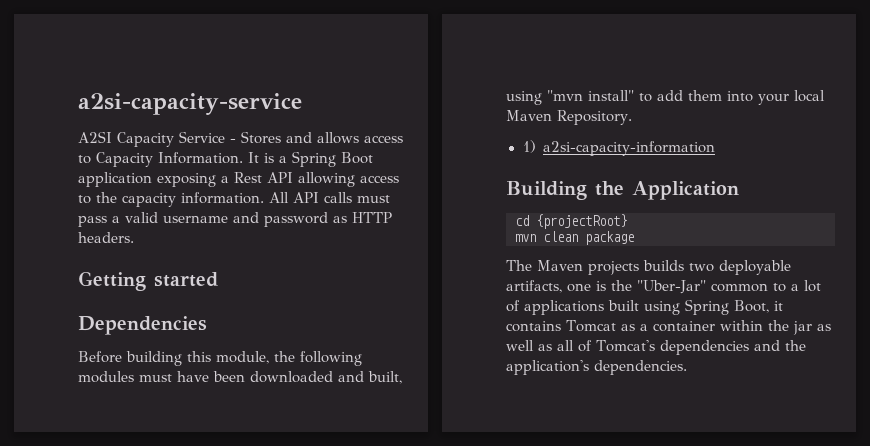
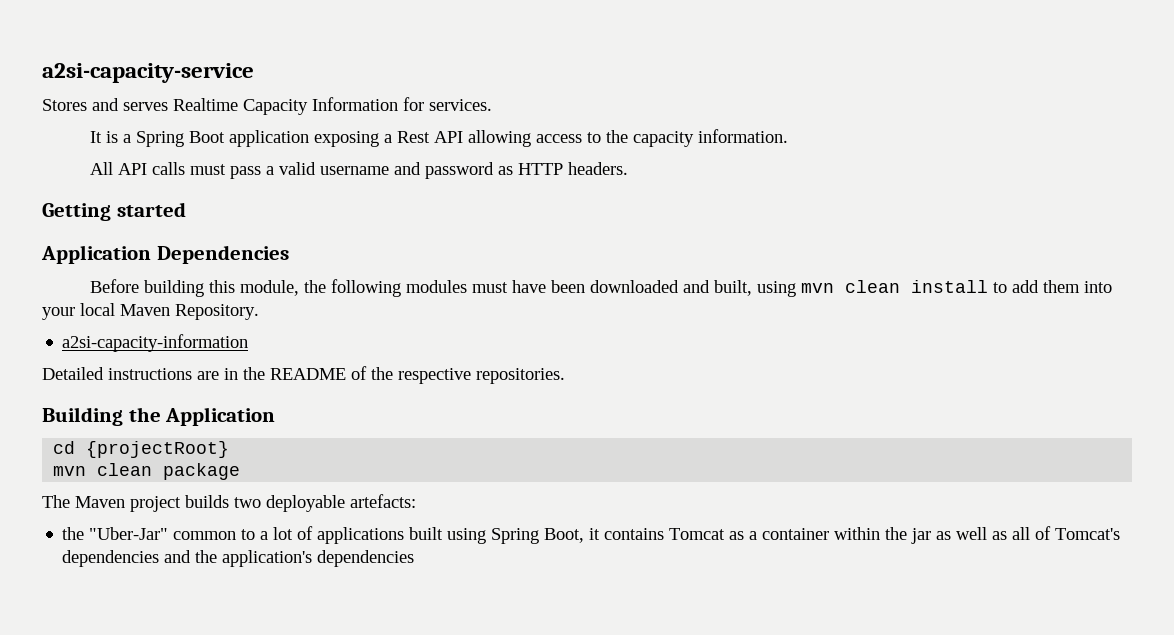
- A2SI Capacity Service - Stores and allows access to Capacity Information. It is a Spring Boot application exposing a Rest API allowing access to the capacity information. All API calls must pass a valid username and password as HTTP headers.
+ Stores and serves Realtime Capacity Information for services.
+ It is a Spring Boot application exposing a Rest API allowing access to the capacity information.
+ All API calls must pass a valid username and password as HTTP headers.
- Dependencies
+ Application Dependencies
- Before building this module, the following modules must have been downloaded and built, using "mvn install" to add them into your local Maven Repository.
+ Before building this module, the following modules must have been downloaded and built, using mvn clean install to add them into your local Maven Repository.
- 1) a2si-capacity-information
+ a2si-capacity-information
+ Detailed instructions are in the README of the respective repositories.
- The Maven projects builds two deployable artifacts, one is the "Uber-Jar" common to a lot of applications built using Spring Boot, it contains Tomcat as a container within the jar as well as all of Tomcat's dependencies and the application's dependencies.
+ The Maven project builds two deployable artefacts:
+ the "Uber-Jar" common to a lot of applications built using Spring Boot, it contains Tomcat as a container within the jar as well as all of Tomcat's dependencies and the application's dependencies

